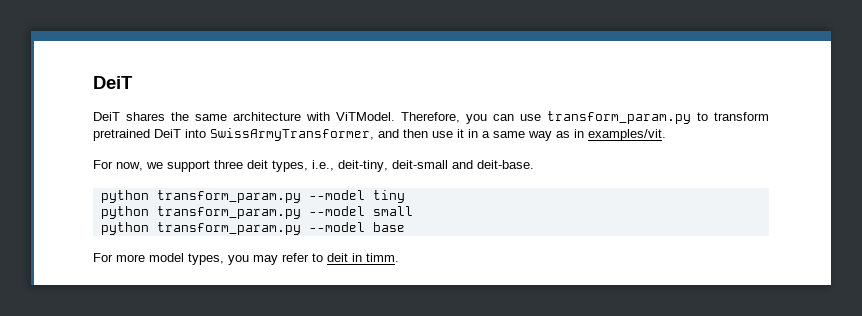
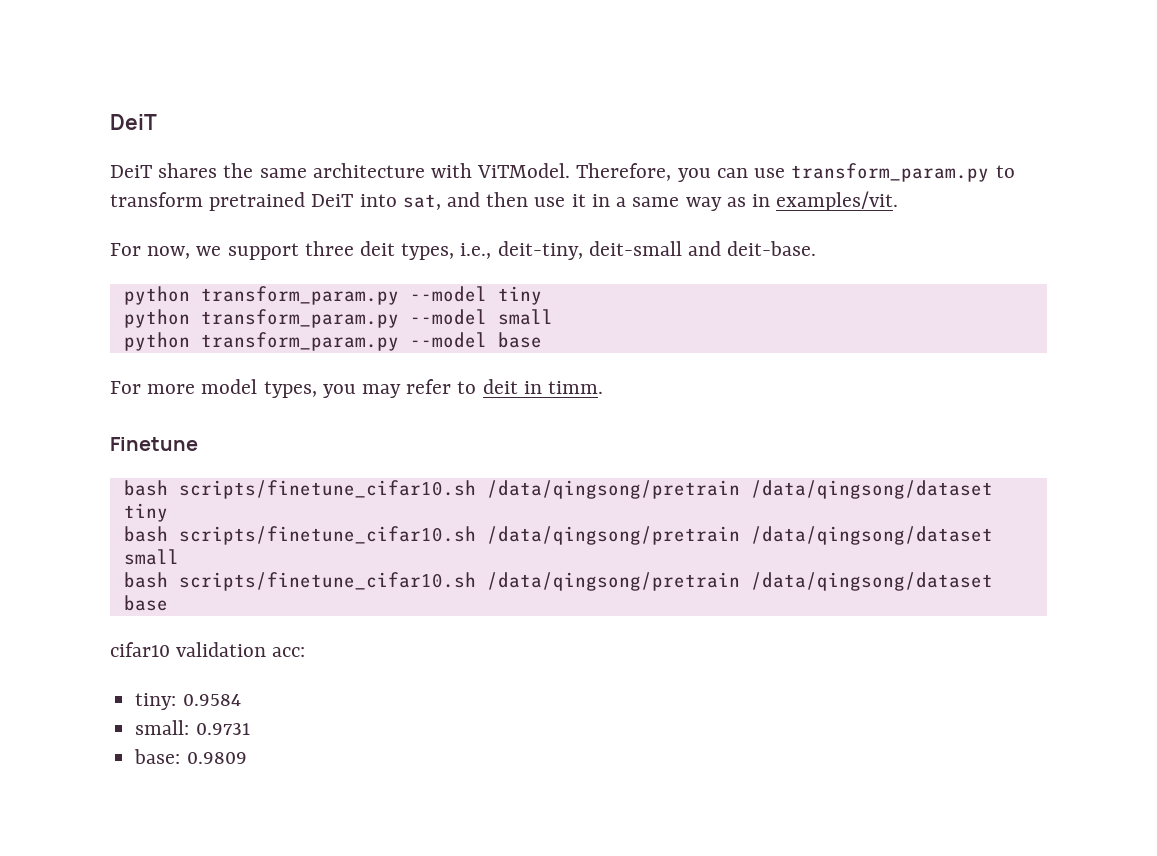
- Therefore, you can use transform_param.py to transform pretrained DeiT into SwissArmyTransformer, and then use it in a same way as in examples/vit.
+ Therefore, you can use transform_param.py to transform pretrained DeiT into sat, and then use it in a same way as in examples/vit.
+ Finetune
+ bash scripts/finetune_cifar10.sh /data/qingsong/pretrain /data/qingsong/dataset tiny
+ bash scripts/finetune_cifar10.sh /data/qingsong/pretrain /data/qingsong/dataset small
+ bash scripts/finetune_cifar10.sh /data/qingsong/pretrain /data/qingsong/dataset base
+ cifar10 validation acc:
+ tiny: 0.9584
+ small: 0.9731
+ base: 0.9809

